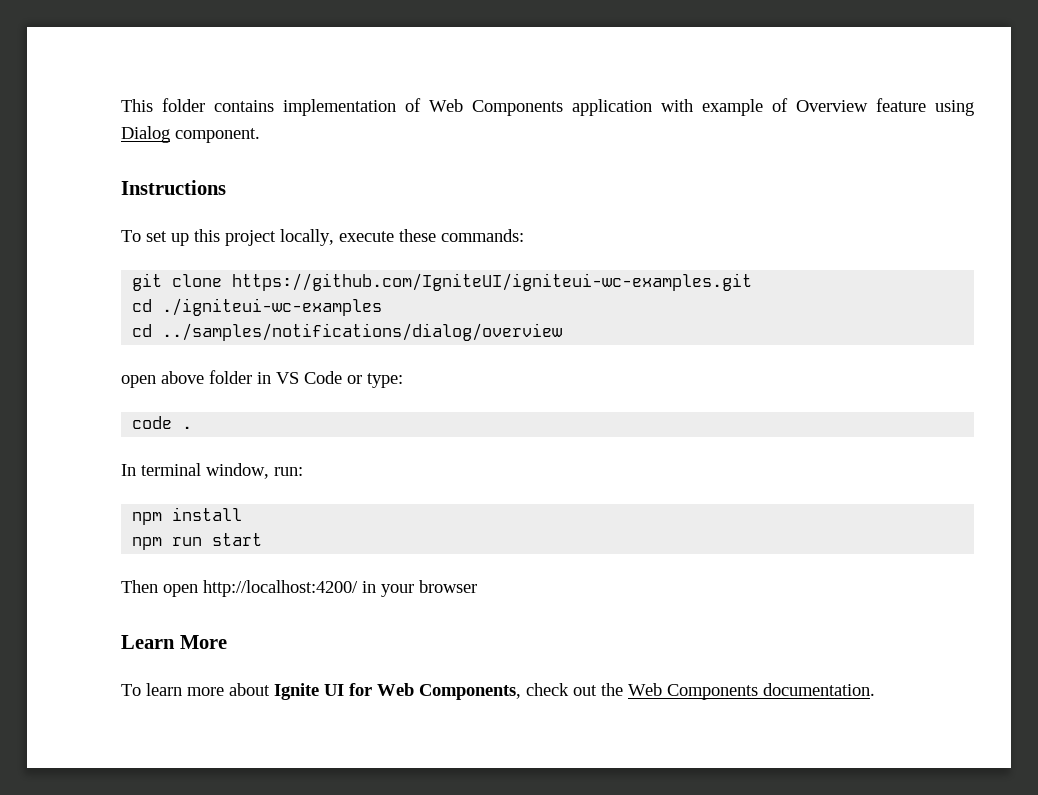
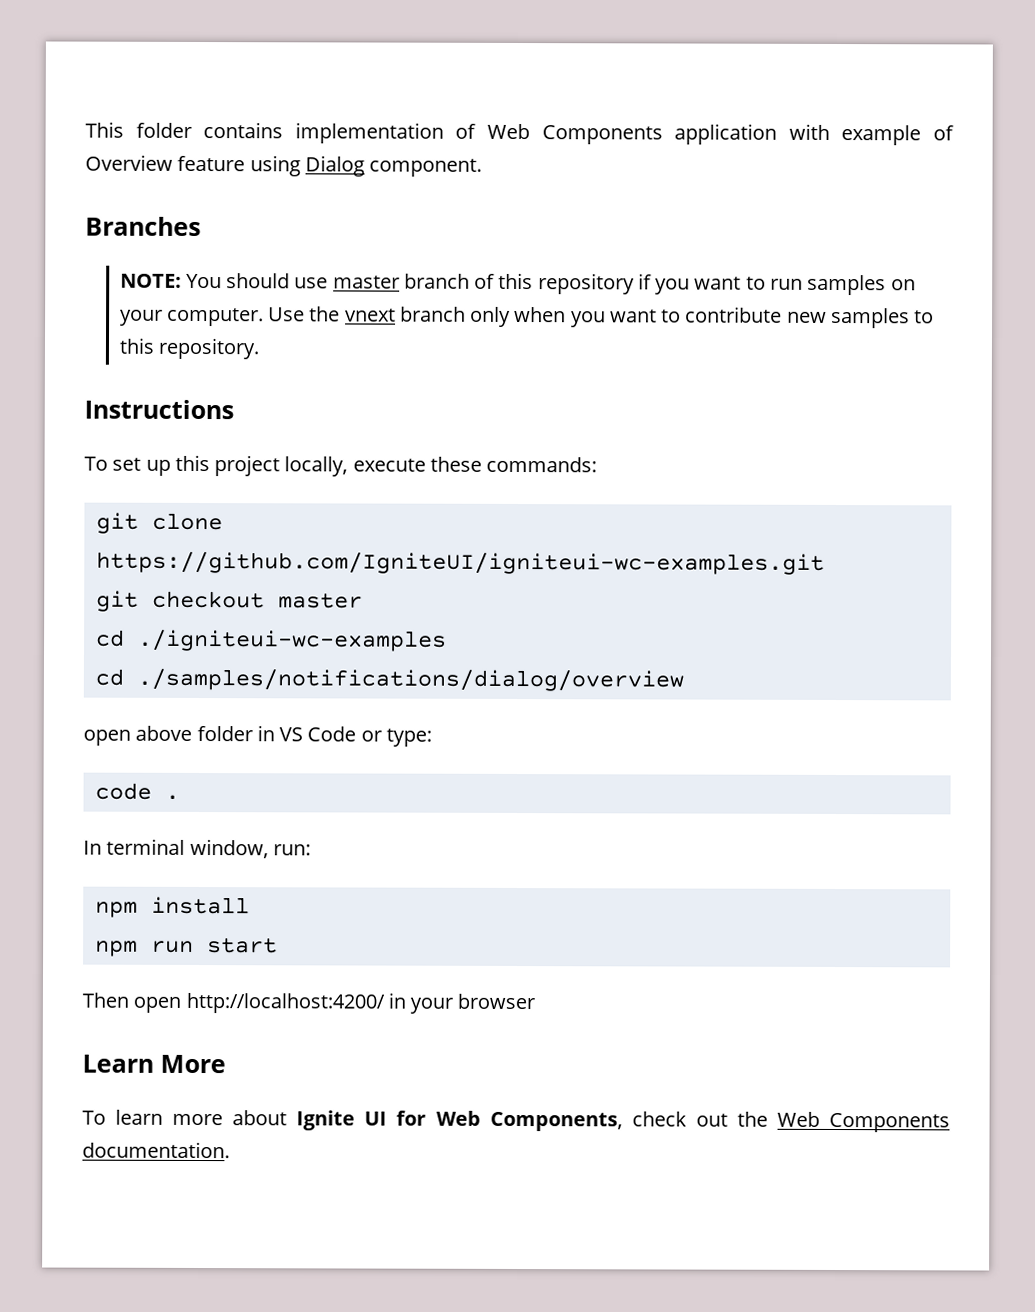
+ Branches
+ NOTE: You should use master branch of this repository if you want to run samples on your computer. Use the vnext branch only when you want to contribute new samples to this repository.
+ git checkout master
- cd ../samples/notifications/dialog/overview
+ cd ./samples/notifications/dialog/overview

